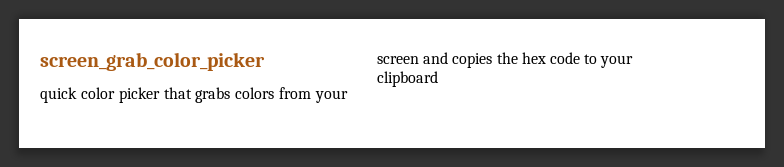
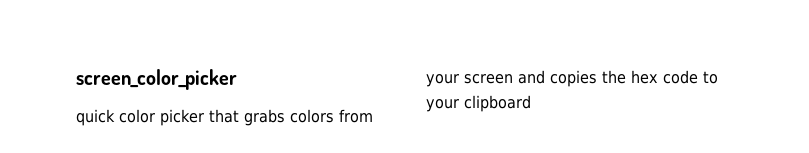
- screen_grab_color_picker
+ screen_color_picker

